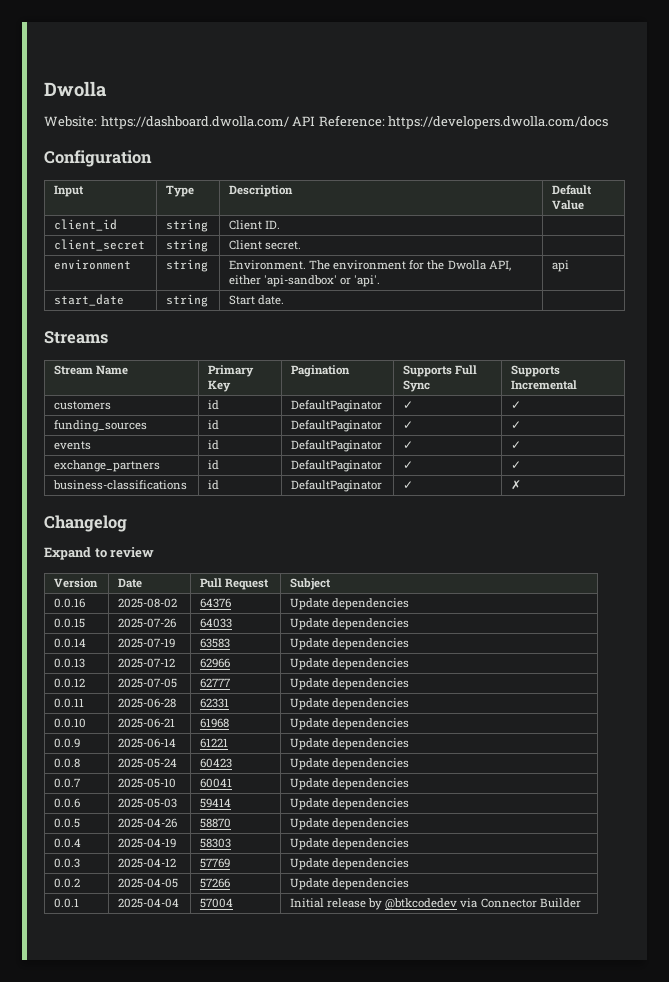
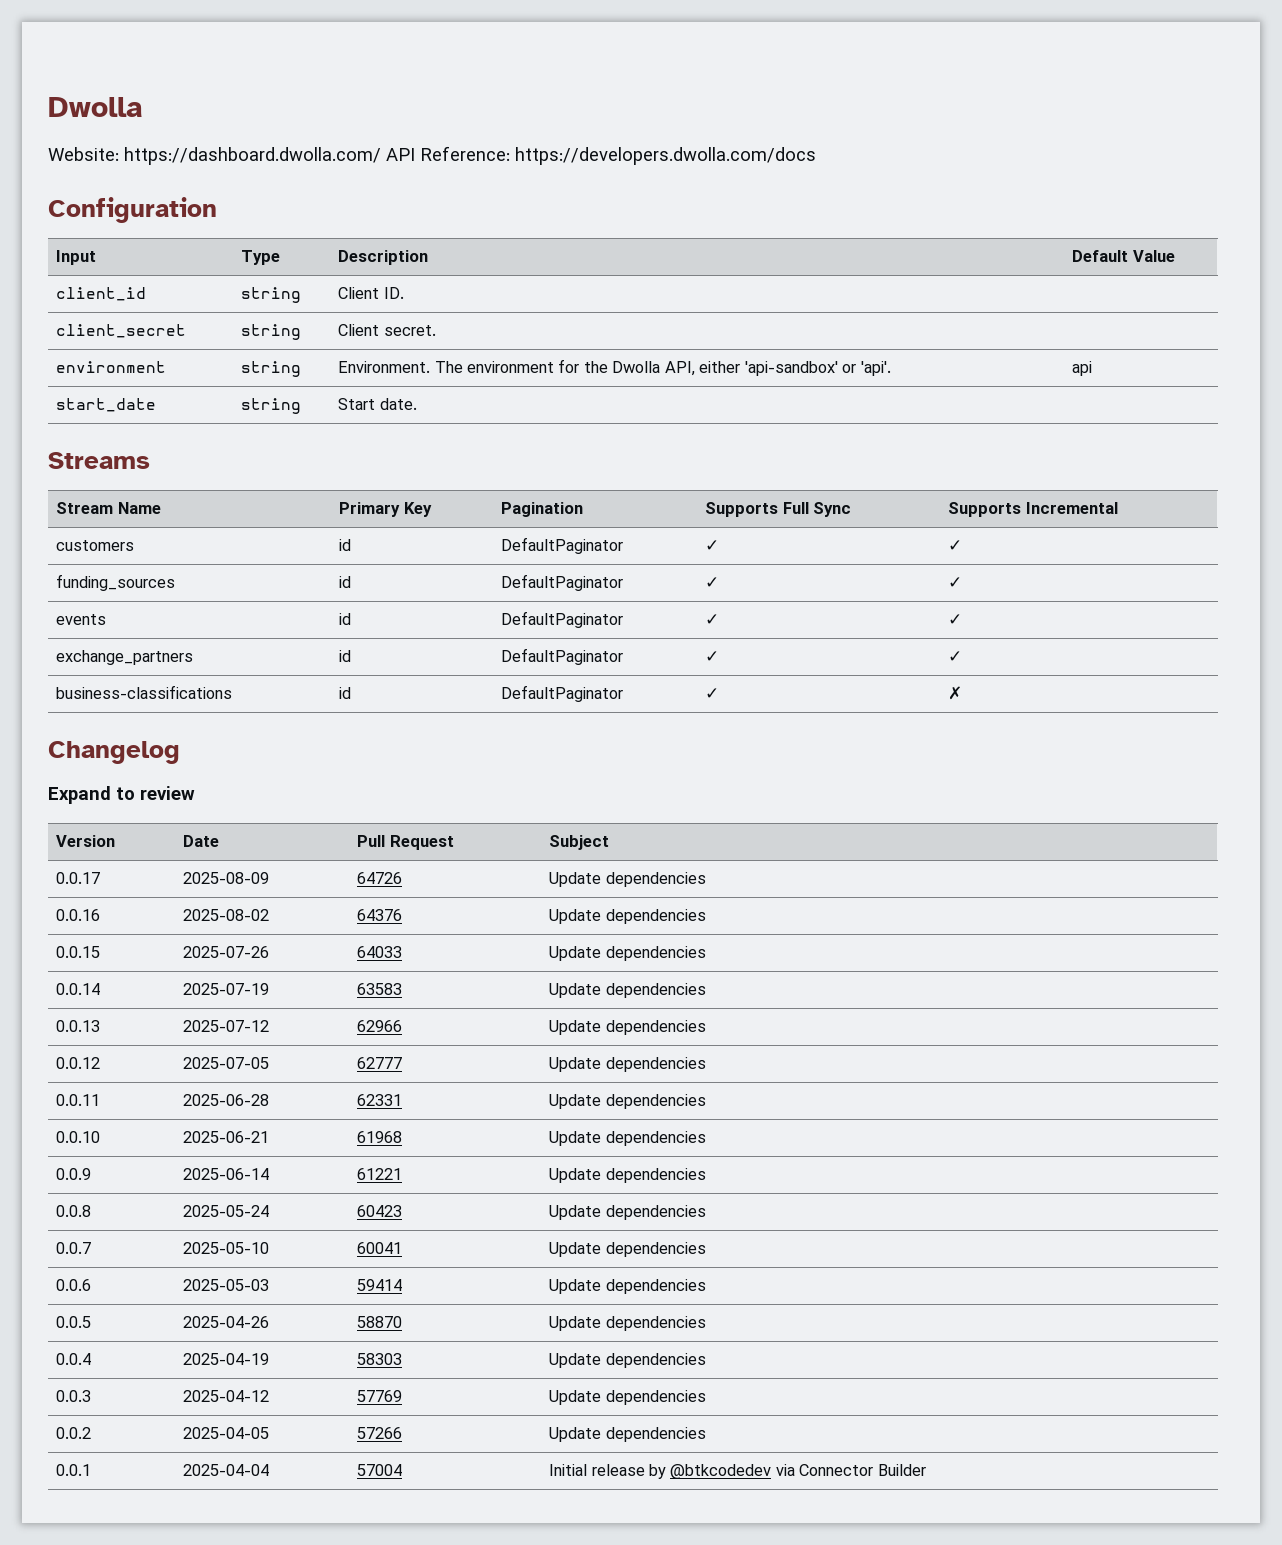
+ 0.0.17 | 2025-08-09 | 64726 | Update dependencies

